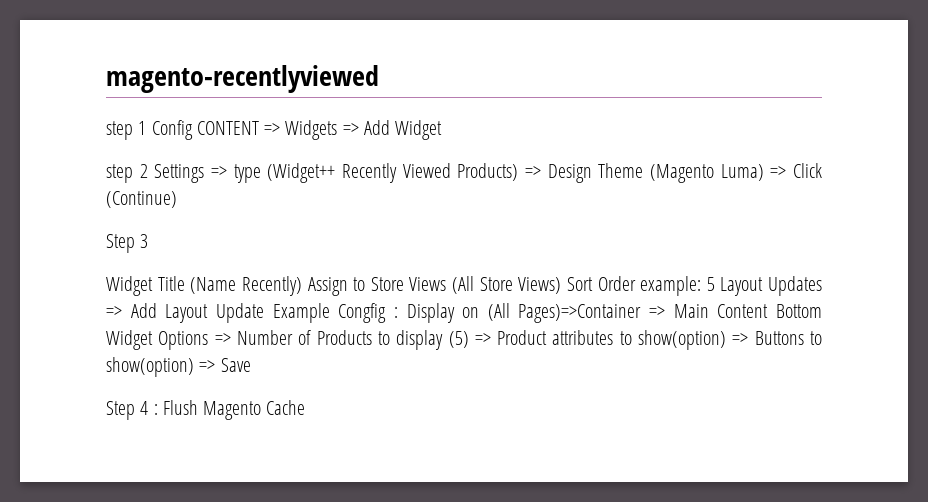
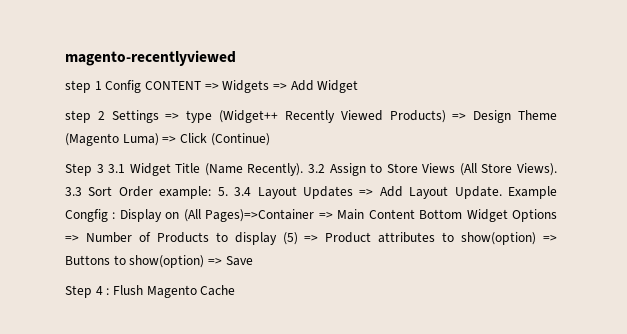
- Step 3
- Widget Title (Name Recently) Assign to Store Views (All Store Views) Sort Order example: 5 Layout Updates => Add Layout Update Example Congfig : Display on (All Pages)=>Container => Main Content Bottom Widget Options => Number of Products to display (5) => Product attributes to show(option) => Buttons to show(option) => Save
+ Step 3 3.1 Widget Title (Name Recently). 3.2 Assign to Store Views (All Store Views). 3.3 Sort Order example: 5. 3.4 Layout Updates => Add Layout Update. Example Congfig : Display on (All Pages)=>Container => Main Content Bottom Widget Options => Number of Products to display (5) => Product attributes to show(option) => Buttons to show(option) => Save

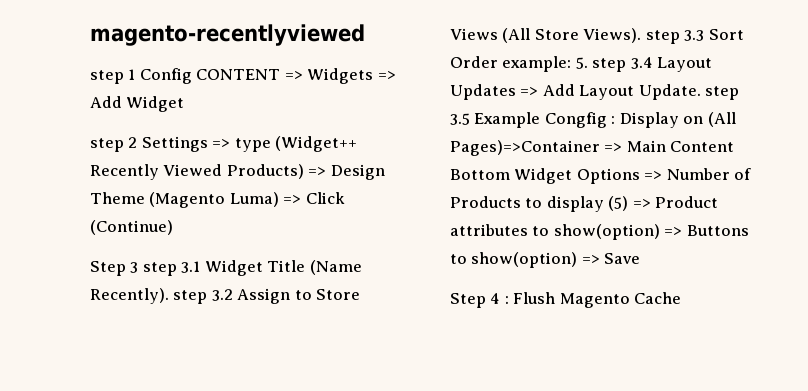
- Step 3 3.1 Widget Title (Name Recently). 3.2 Assign to Store Views (All Store Views). 3.3 Sort Order example: 5. 3.4 Layout Updates => Add Layout Update. Example Congfig : Display on (All Pages)=>Container => Main Content Bottom Widget Options => Number of Products to display (5) => Product attributes to show(option) => Buttons to show(option) => Save
+ Step 3 step 3.1 Widget Title (Name Recently). step 3.2 Assign to Store Views (All Store Views). step 3.3 Sort Order example: 5. step 3.4 Layout Updates => Add Layout Update. step 3.5 Example Congfig : Display on (All Pages)=>Container => Main Content Bottom Widget Options => Number of Products to display (5) => Product attributes to show(option) => Buttons to show(option) => Save

